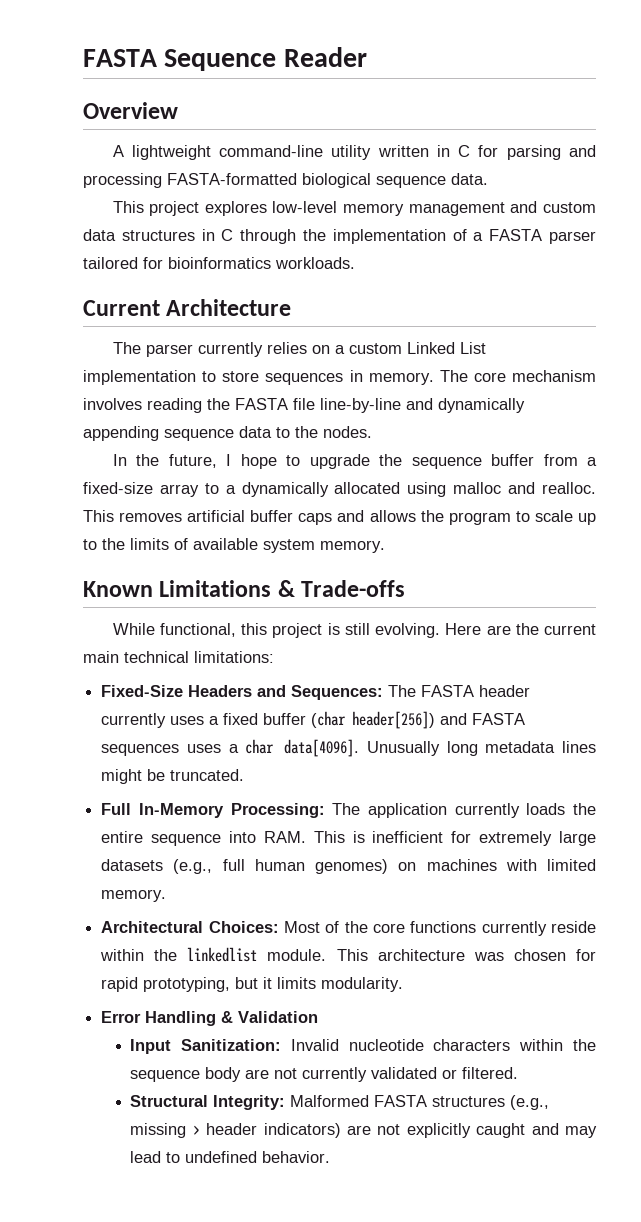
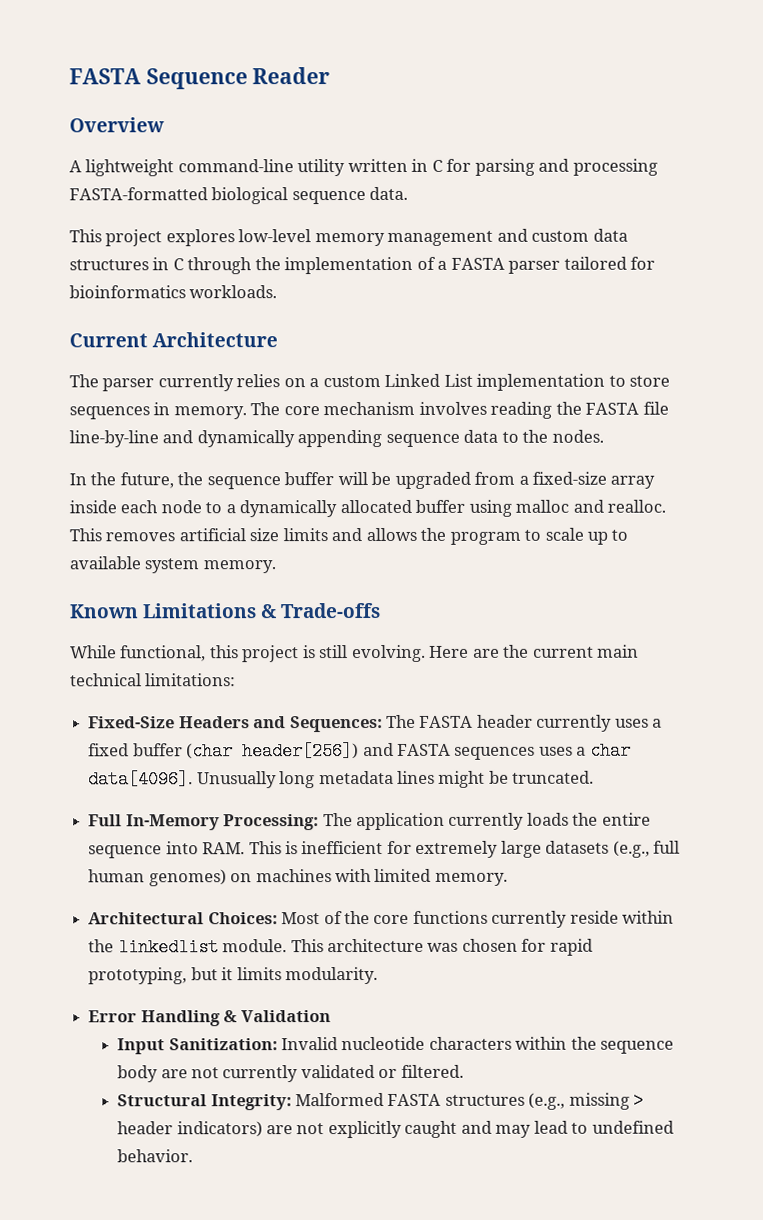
- In the future, I hope to upgrade the sequence buffer from a fixed-size array to a dynamically allocated using malloc and realloc.
+ In the future, the sequence buffer will be upgraded from a fixed-size array inside each node to a dynamically allocated buffer using malloc and realloc.
- This removes artificial buffer caps and allows the program to scale up to the limits of available system memory.
+ This removes artificial size limits and allows the program to scale up to available system memory.

